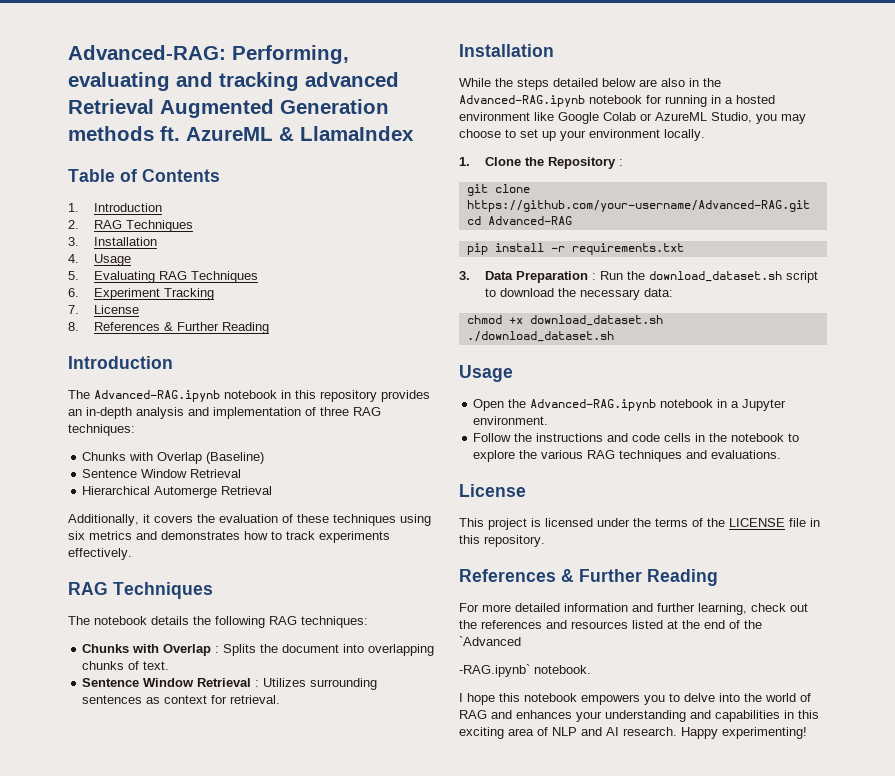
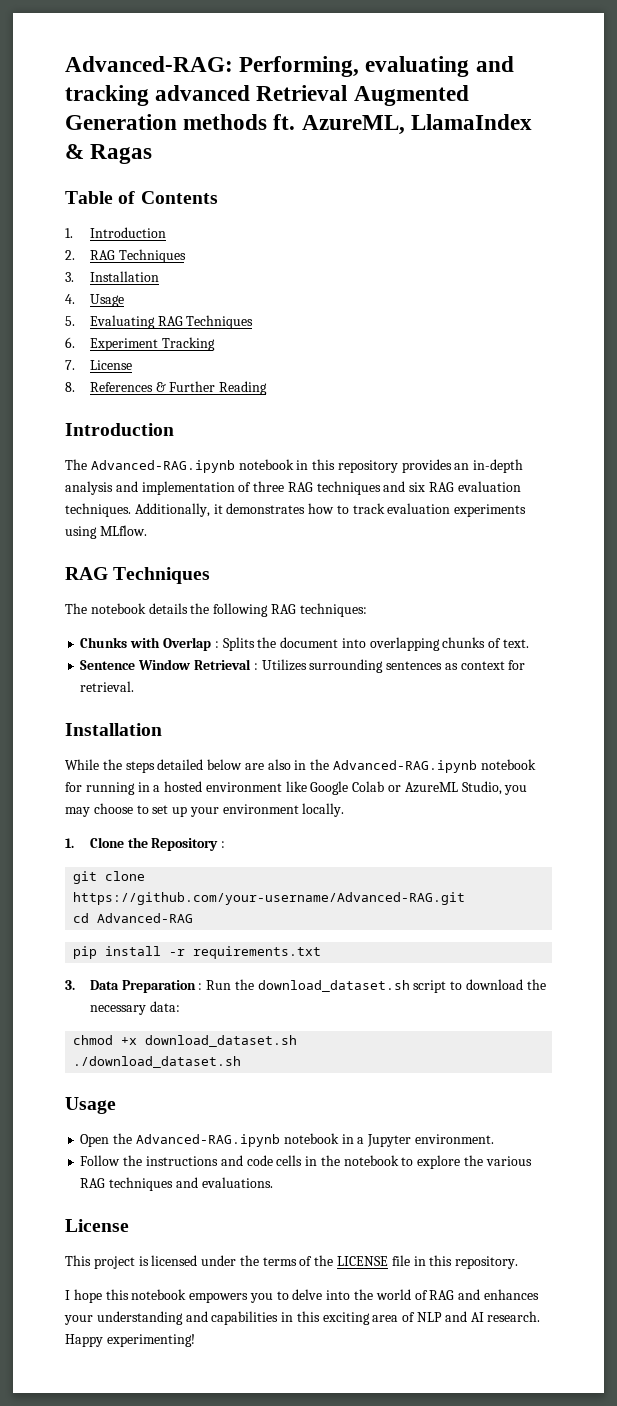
- AzureML & LlamaIndex
+ AzureML, LlamaIndex & Ragas
- The Advanced-RAG.ipynb notebook in this repository provides an in-depth analysis and implementation of three RAG techniques:
- Chunks with Overlap (Baseline)
- Sentence Window Retrieval
- Hierarchical Automerge Retrieval
- Additionally, it covers the evaluation of these techniques using six metrics and demonstrates how to track experiments effectively.
+ The Advanced-RAG.ipynb notebook in this repository provides an in-depth analysis and implementation of three RAG techniques and six RAG evaluation techniques. Additionally, it demonstrates how to track evaluation experiments using MLflow.
  This project is licensed under the terms of the LICENSE file in this repository.
- References & Further Reading
- For more detailed information and further learning, check out the references and resources listed at the end of the `Advanced
- -RAG.ipynb` notebook.

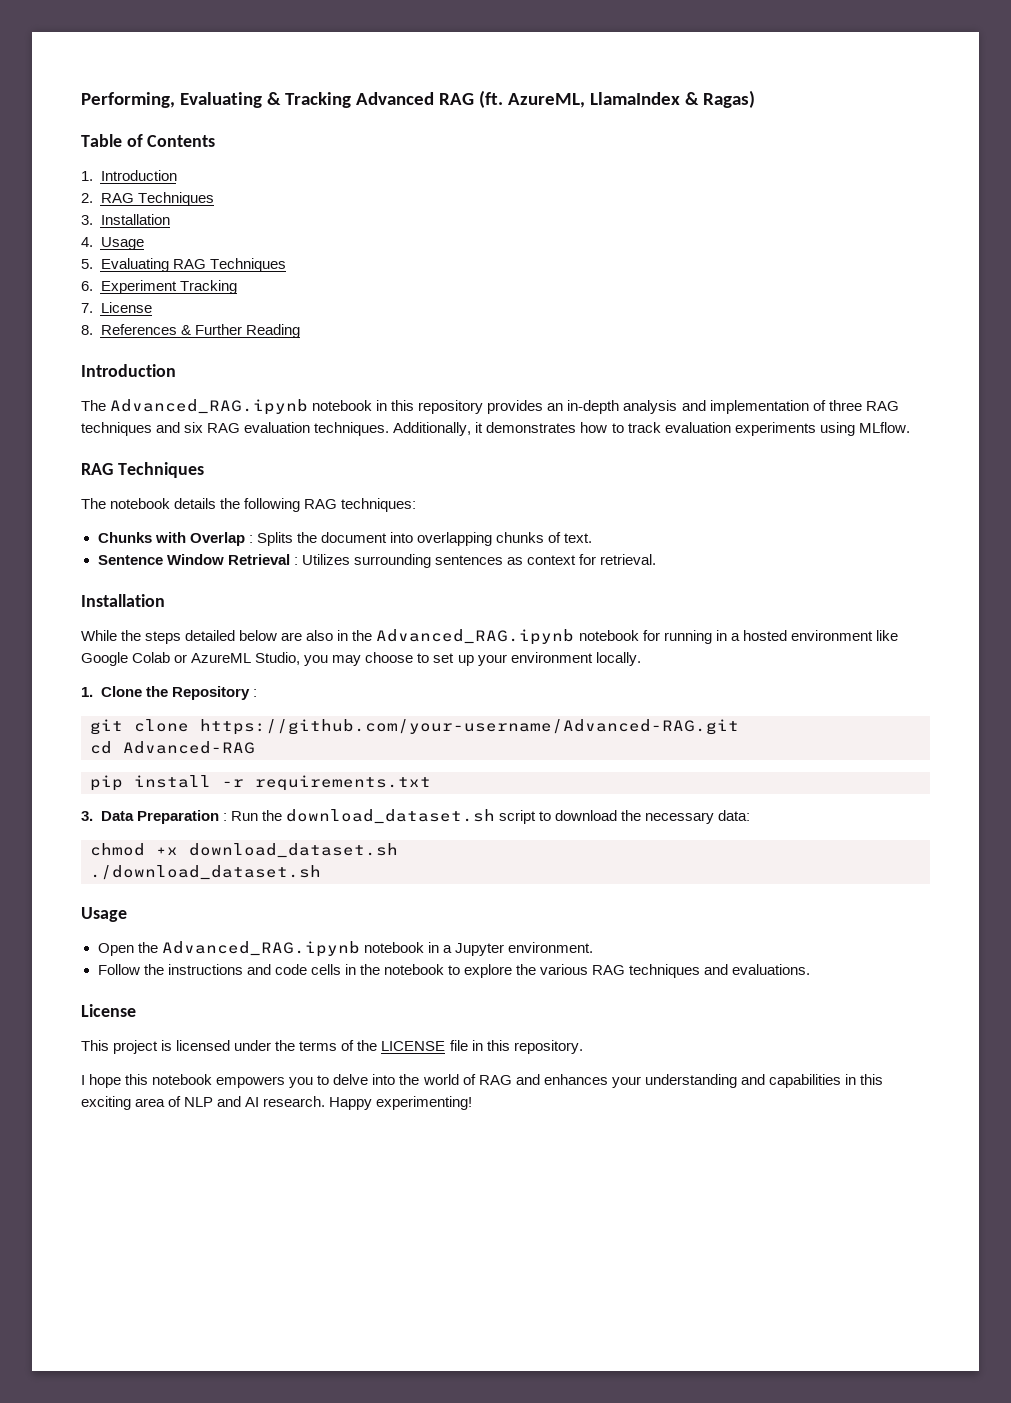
- Advanced-RAG: Performing, evaluating and tracking advanced Retrieval Augmented Generation methods ft.
+ Performing, Evaluating & Tracking Advanced RAG (ft.
- AzureML, LlamaIndex & Ragas
+ AzureML, LlamaIndex & Ragas)
- The Advanced-RAG.ipynb notebook in this repository provides an in-depth analysis and implementation of three RAG techniques and six RAG evaluation techniques.
+ The Advanced_RAG.ipynb notebook in this repository provides an in-depth analysis and implementation of three RAG techniques and six RAG evaluation techniques.
- While the steps detailed below are also in the Advanced-RAG.ipynb notebook for running in a hosted environment like Google Colab or AzureML Studio, you may choose to set up your environment locally.
+ While the steps detailed below are also in the Advanced_RAG.ipynb notebook for running in a hosted environment like Google Colab or AzureML Studio, you may choose to set up your environment locally.
- Open the Advanced-RAG.ipynb notebook in a Jupyter environment.
+ Open the Advanced_RAG.ipynb notebook in a Jupyter environment.

